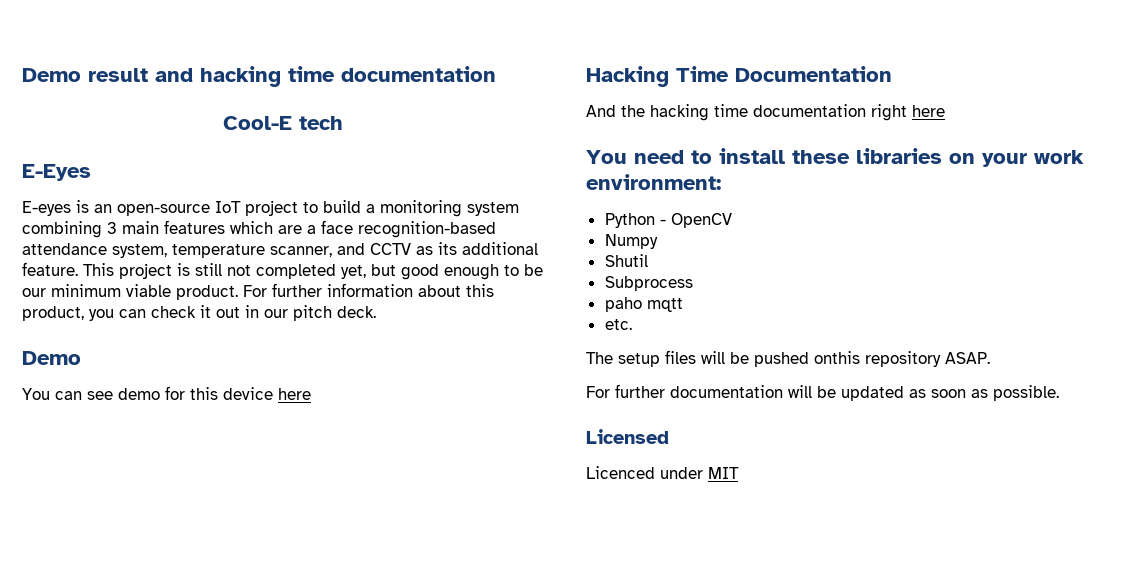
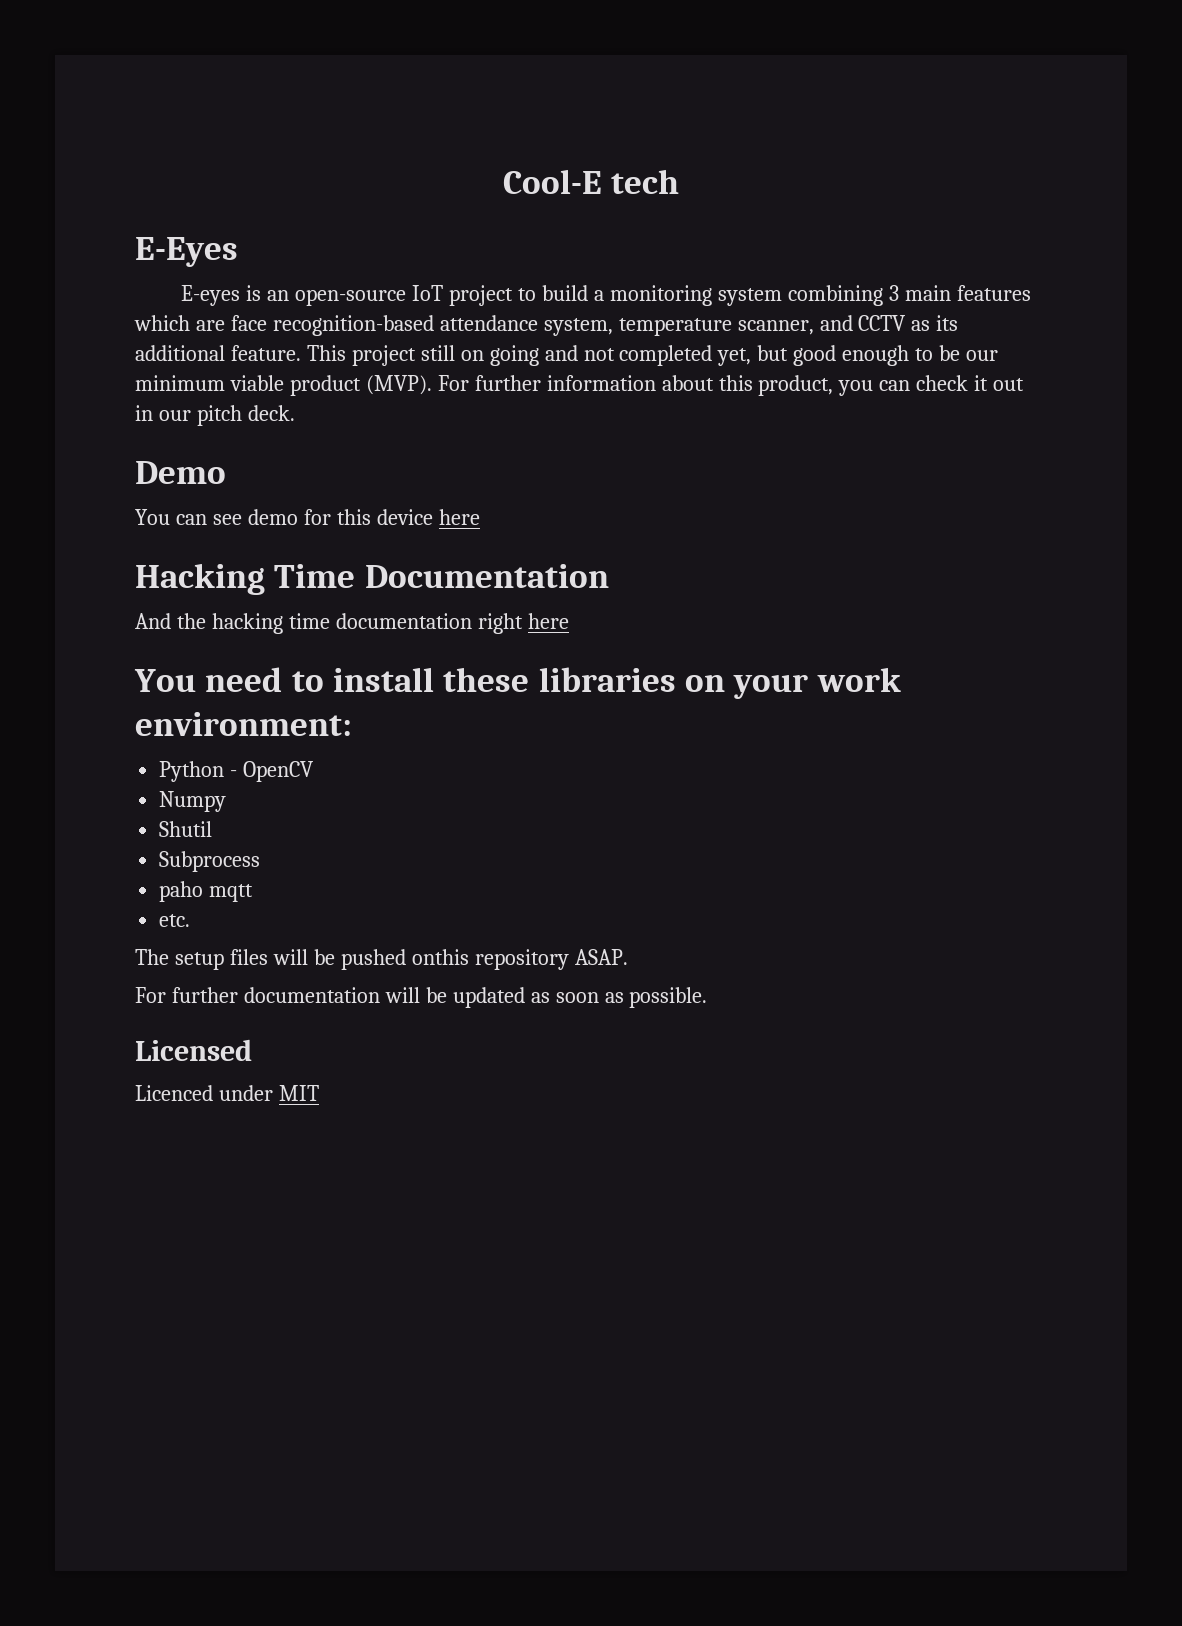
- Demo result and hacking time documentation
- E-eyes is an open-source IoT project to build a monitoring system combining 3 main features which are a face recognition-based attendance system, temperature scanner, and CCTV as its additional feature.
+ E-eyes is an open-source IoT project to build a monitoring system combining 3 main features which are face recognition-based attendance system, temperature scanner, and CCTV as its additional feature.
- This project is still not completed yet, but good enough to be our minimum viable product.
+ This project still on going and not completed yet, but good enough to be our minimum viable product (MVP).

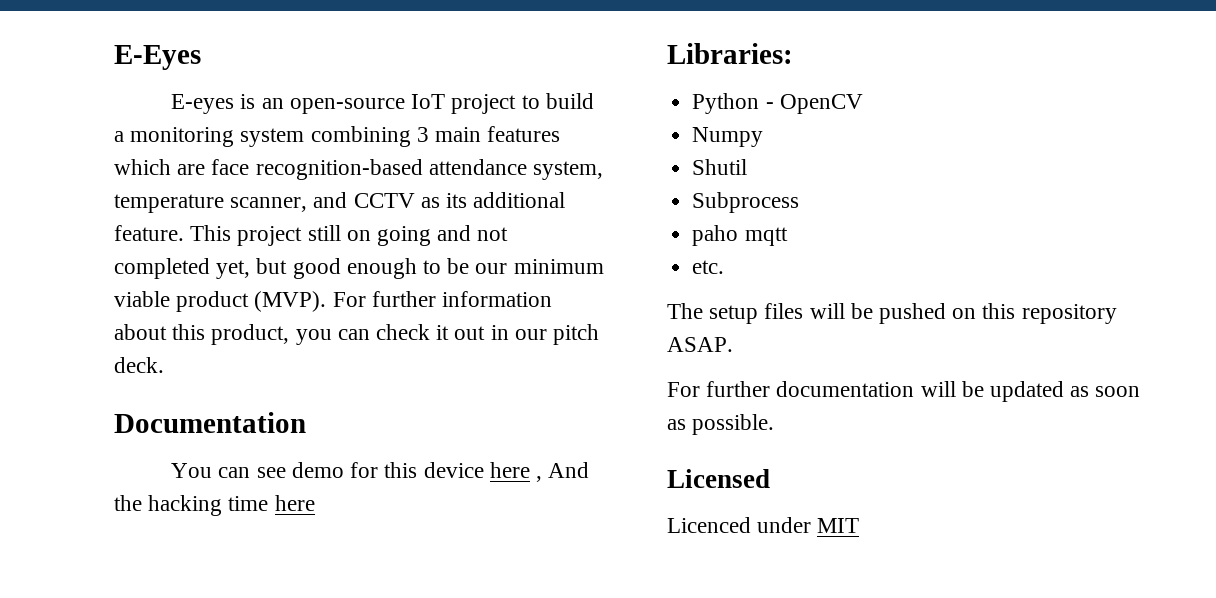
- Cool-E tech
- Demo
+ Documentation
- You can see demo for this device here
- Hacking Time Documentation
- And the hacking time documentation right here
- You need to install these libraries on your work environment:
+ You can see demo for this device here , And the hacking time here
+ Libraries:
- The setup files will be pushed onthis repository ASAP.
+ The setup files will be pushed on this repository ASAP.

